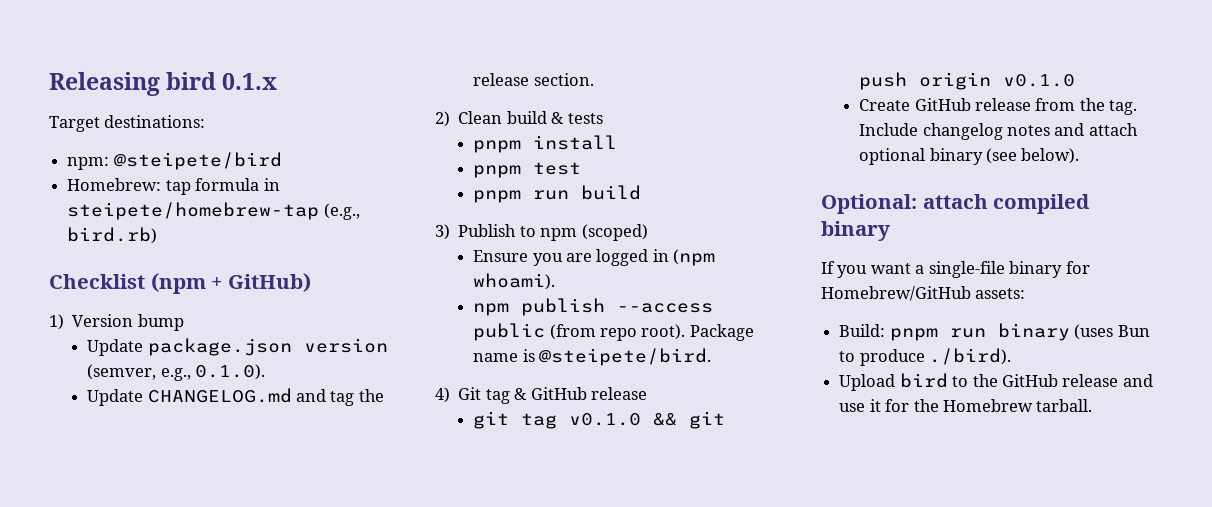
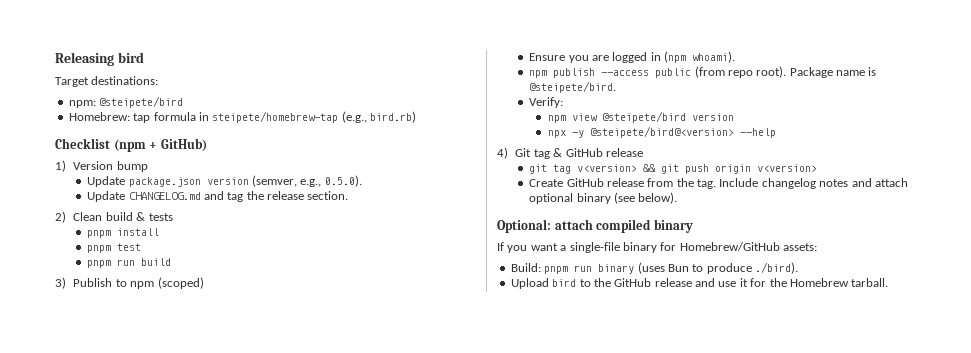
- Releasing bird 0.1.x
+ Releasing bird
- Update package.json version (semver, e.g., 0.1.0).
+ Update package.json version (semver, e.g., 0.5.0).
+ Verify:
+ npm view @steipete/bird version
+ npx -y @steipete/bird@<version> --help
- git tag v0.1.0 && git push origin v0.1.0
+ git tag v<version> && git push origin v<version>

